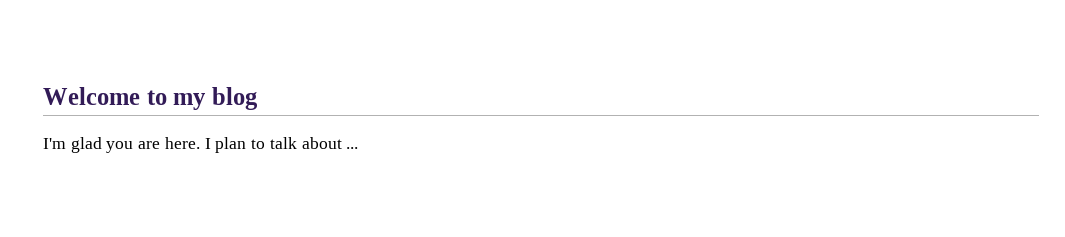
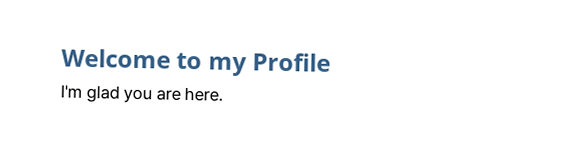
- Welcome to my blog
+ Welcome to my Profile
- I plan to talk about ...

